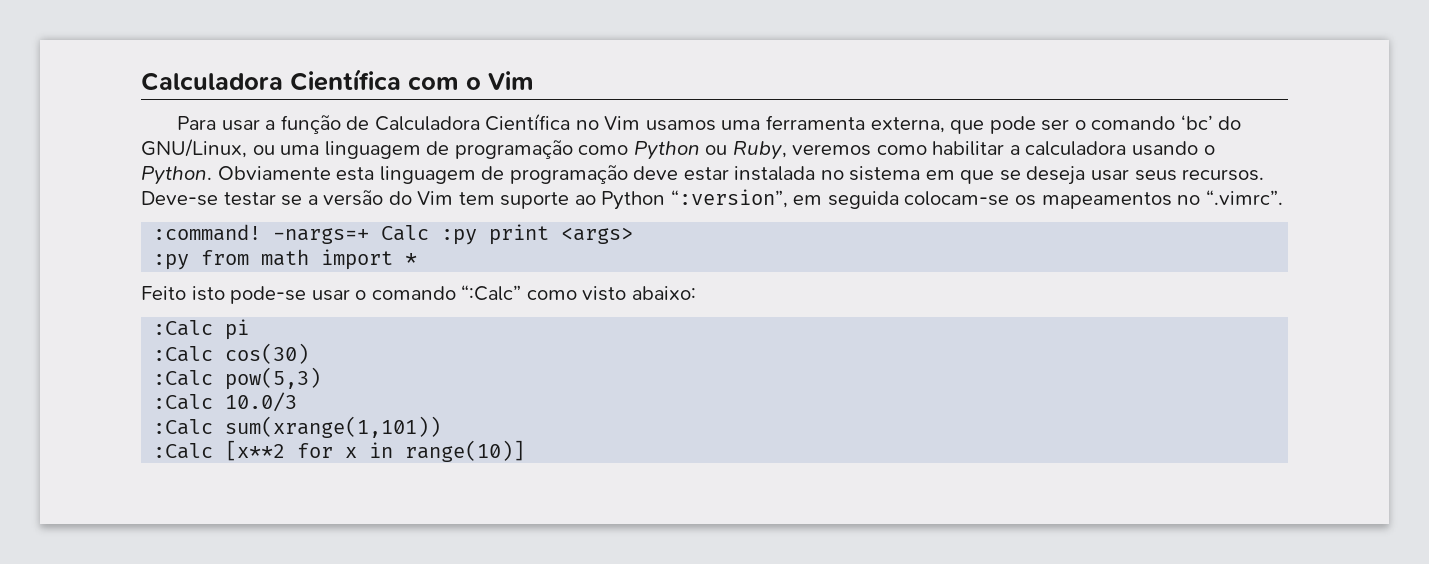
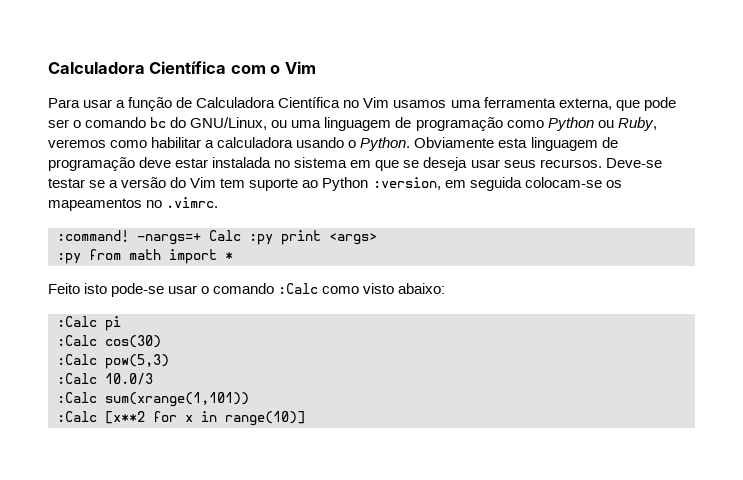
- Para usar a função de Calculadora Científica no Vim usamos uma ferramenta externa, que pode ser o comando ‘bc’ do GNU/Linux, ou uma linguagem de programação como Python ou Ruby, veremos como habilitar a calculadora usando o Python.
+ Para usar a função de Calculadora Científica no Vim usamos uma ferramenta externa, que pode ser o comando bc do GNU/Linux, ou uma linguagem de programação como Python ou Ruby, veremos como habilitar a calculadora usando o Python.
- Deve-se testar se a versão do Vim tem suporte ao Python “:version”, em seguida colocam-se os mapeamentos no “.vimrc”.
+ Deve-se testar se a versão do Vim tem suporte ao Python :version, em seguida colocam-se os mapeamentos no .vimrc.
- Feito isto pode-se usar o comando “:Calc” como visto abaixo:
+ Feito isto pode-se usar o comando :Calc como visto abaixo:

